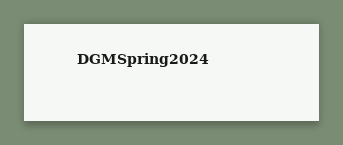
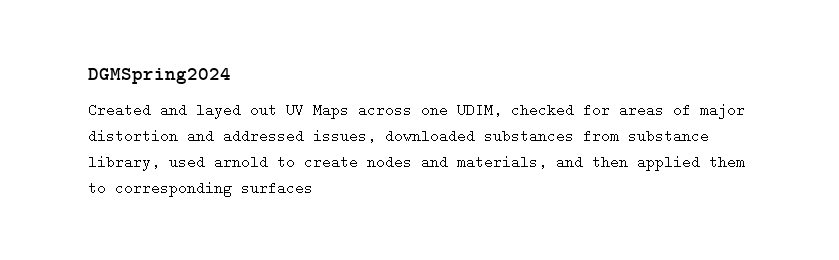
+ Created and layed out UV Maps across one UDIM, checked for areas of major distortion and addressed issues, downloaded substances from substance library, used arnold to create nodes and materials, and then applied them to corresponding surfaces

